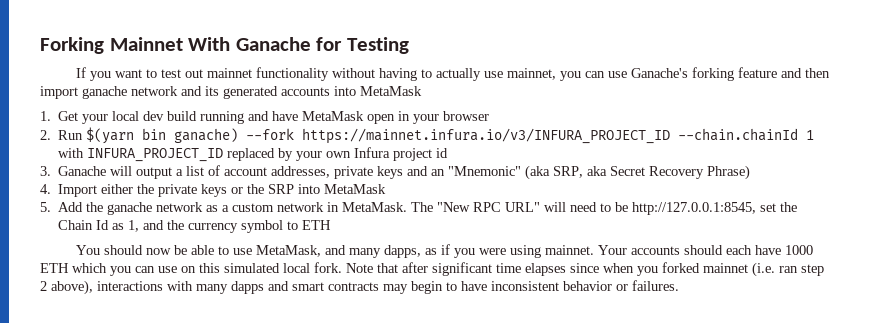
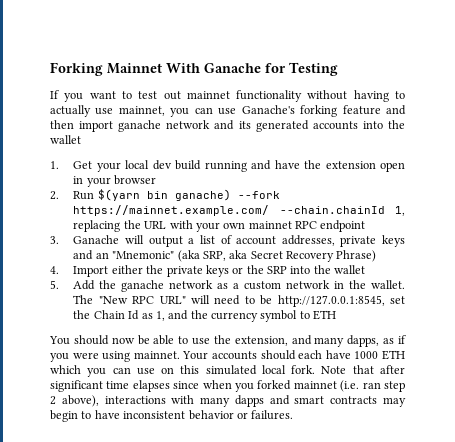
- If you want to test out mainnet functionality without having to actually use mainnet, you can use Ganache's forking feature and then import ganache network and its generated accounts into MetaMask
+ If you want to test out mainnet functionality without having to actually use mainnet, you can use Ganache's forking feature and then import ganache network and its generated accounts into the wallet
- 1. Get your local dev build running and have MetaMask open in your browser
+ 1. Get your local dev build running and have the extension open in your browser
- 2. Run $(yarn bin ganache) --fork https://mainnet.infura.io/v3/INFURA_PROJECT_ID --chain.chainId 1 with INFURA_PROJECT_ID replaced by your own Infura project id
+ 2. Run $(yarn bin ganache) --fork https://mainnet.example.com/ --chain.chainId 1, replacing the URL with your own mainnet RPC endpoint
- 4. Import either the private keys or the SRP into MetaMask
+ 4. Import either the private keys or the SRP into the wallet
- 5. Add the ganache network as a custom network in MetaMask.
+ 5. Add the ganache network as a custom network in the wallet.
- You should now be able to use MetaMask, and many dapps, as if you were using mainnet.
+ You should now be able to use the extension, and many dapps, as if you were using mainnet.

